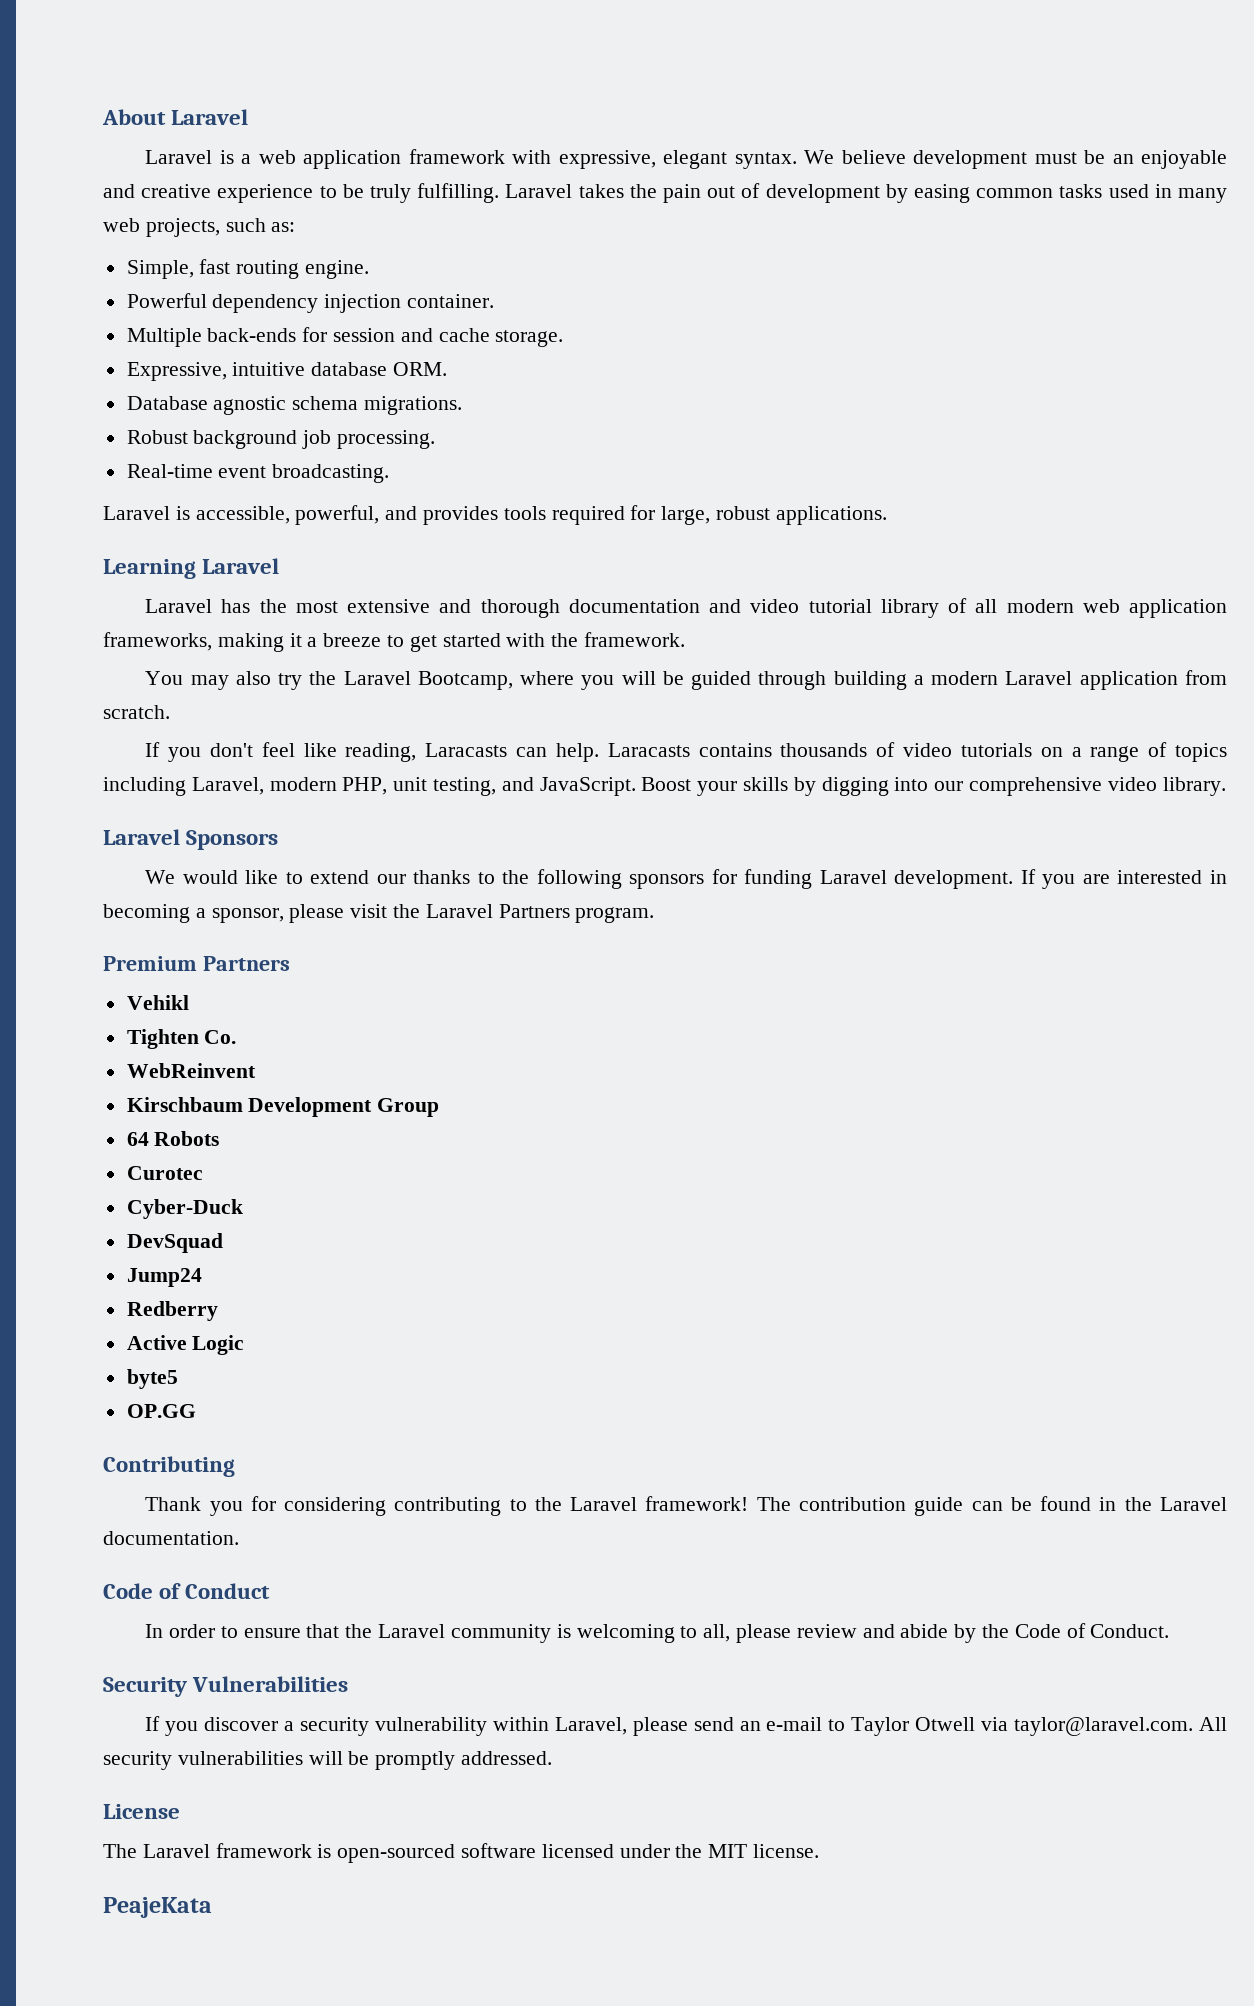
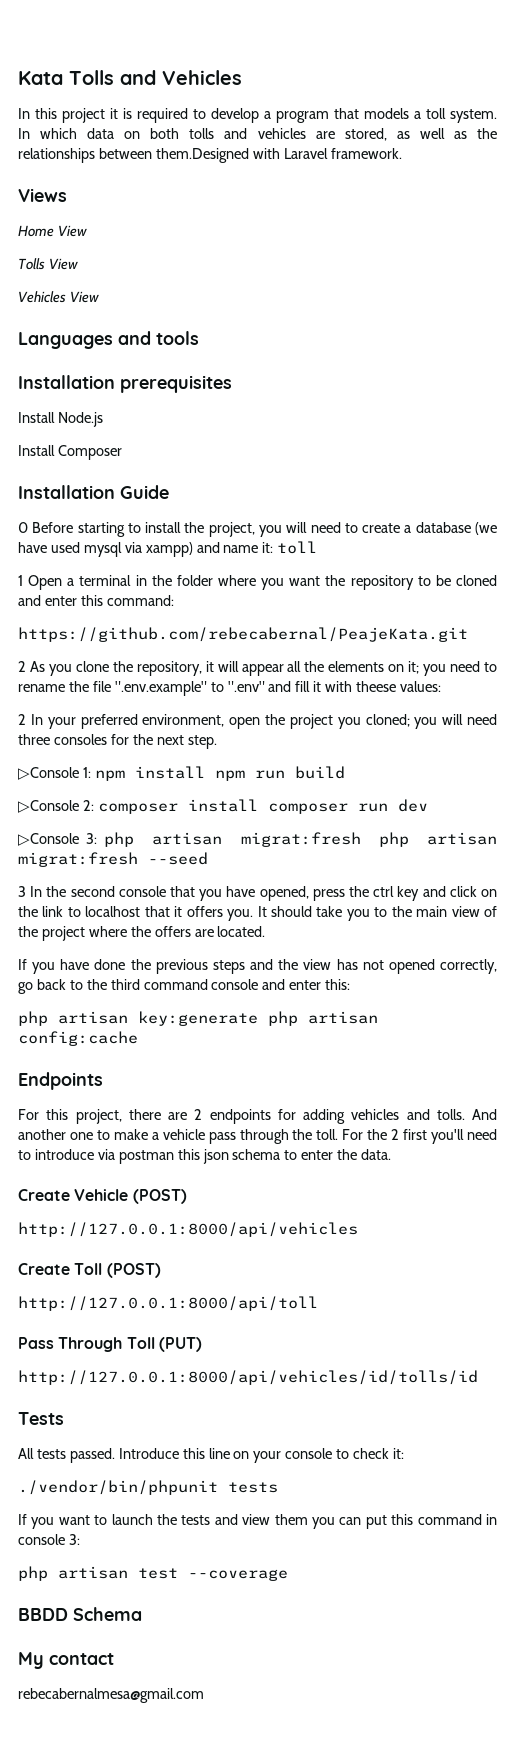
- About Laravel
- Laravel is a web application framework with expressive, elegant syntax. We believe development must be an enjoyable and creative experience to be truly fulfilling. Laravel takes the pain out of development by easing common tasks used in many web projects, such as:
- Simple, fast routing engine.
- Powerful dependency injection container.
- Multiple back-ends for session and cache storage.
- Expressive, intuitive database ORM.
- Database agnostic schema migrations.
- Robust background job processing.
- Real-time event broadcasting.
- Laravel is accessible, powerful, and provides tools required for large, robust applications.
- Learning Laravel
- Laravel has the most extensive and thorough documentation and video tutorial library of all modern web application frameworks, making it a breeze to get started with the framework.
- You may also try the Laravel Bootcamp, where you will be guided through building a modern Laravel application from scratch.
- If you don't feel like reading, Laracasts can help. Laracasts contains thousands of video tutorials on a range of topics including Laravel, modern PHP, unit testing, and JavaScript. Boost your skills by digging into our comprehensive video library.
- Laravel Sponsors
- We would like to extend our thanks to the following sponsors for funding Laravel development. If you are interested in becoming a sponsor, please visit the Laravel Partners program.
- Premium Partners
- Vehikl
- Tighten Co.
- WebReinvent
- Kirschbaum Development Group
- 64 Robots
- Curotec
- Cyber-Duck
- DevSquad
- Jump24
- Redberry
- Active Logic
- byte5
- OP.GG
- Contributing
- Thank you for considering contributing to the Laravel framework! The contribution guide can be found in the Laravel documentation.
- Code of Conduct
- In order to ensure that the Laravel community is welcoming to all, please review and abide by the Code of Conduct.
- Security Vulnerabilities
- If you discover a security vulnerability within Laravel, please send an e-mail to Taylor Otwell via taylor@laravel.com. All security vulnerabilities will be promptly addressed.
- License
- The Laravel framework is open-sourced software licensed under the MIT license.
- PeajeKata
+ Kata Tolls and Vehicles
+ In this project it is required to develop a program that models a toll system. In which data on both tolls and vehicles are stored, as well as the relationships between them.Designed with Laravel framework.
+ Views
+ Home View
+ Tolls View
+ Vehicles View
+ Languages and tools
+ Installation prerequisites
+ Install Node.js
+ Install Composer
+ Installation Guide
+ 0 Before starting to install the project, you will need to create a database (we have used mysql via xampp) and name it: toll
+ 1 Open a terminal in the folder where you want the repository to be cloned and enter this command:
+ https://github.com/rebecabernal/PeajeKata.git
+ 2 As you clone the repository, it will appear all the elements on it; you need to rename the file ".env.example" to ".env" and fill it with theese values:
+ 2 In your preferred environment, open the project you cloned; you will need three consoles for the next step.
+ ▷Console 1: npm install npm run build
+ ▷Console 2: composer install composer run dev
+ ▷Console 3: php artisan migrat:fresh php artisan migrat:fresh --seed
+ 3 In the second console that you have opened, press the ctrl key and click on the link to localhost that it offers you. It should take you to the main view of the project where the offers are located.
+ If you have done the previous steps and the view has not opened correctly, go back to the third command console and enter this:
+ php artisan key:generate php artisan config:cache
+ Endpoints
+ For this project, there are 2 endpoints for adding vehicles and tolls. And another one to make a vehicle pass through the toll. For the 2 first you'll need to introduce via postman this json schema to enter the data.
+ Create Vehicle (POST)
+ http://127.0.0.1:8000/api/vehicles
+ Create Toll (POST)
+ http://127.0.0.1:8000/api/toll
+ Pass Through Toll (PUT)
+ http://127.0.0.1:8000/api/vehicles/id/tolls/id
+ Tests
+ All tests passed. Introduce this line on your console to check it:
+ ./vendor/bin/phpunit tests
+ If you want to launch the tests and view them you can put this command in console 3:
+ php artisan test --coverage
+ BBDD Schema
+ My contact
+ rebecabernalmesa@gmail.com

